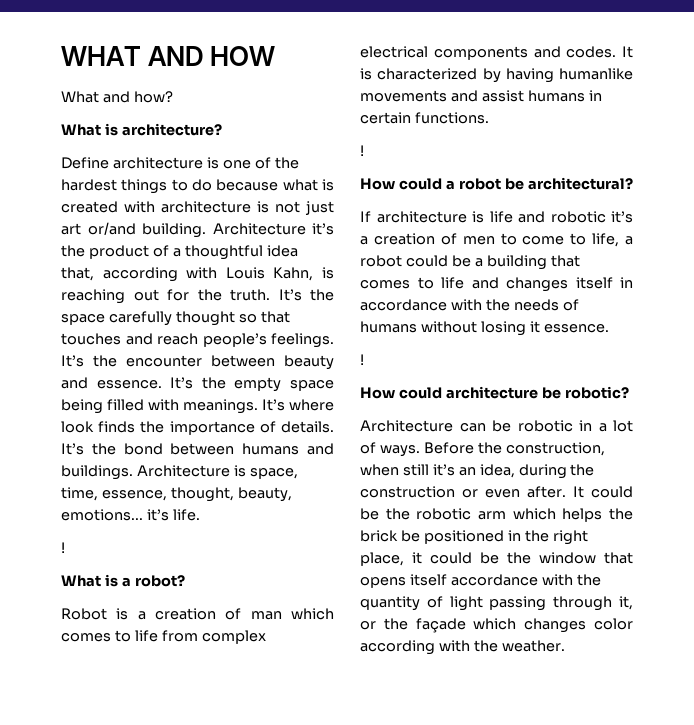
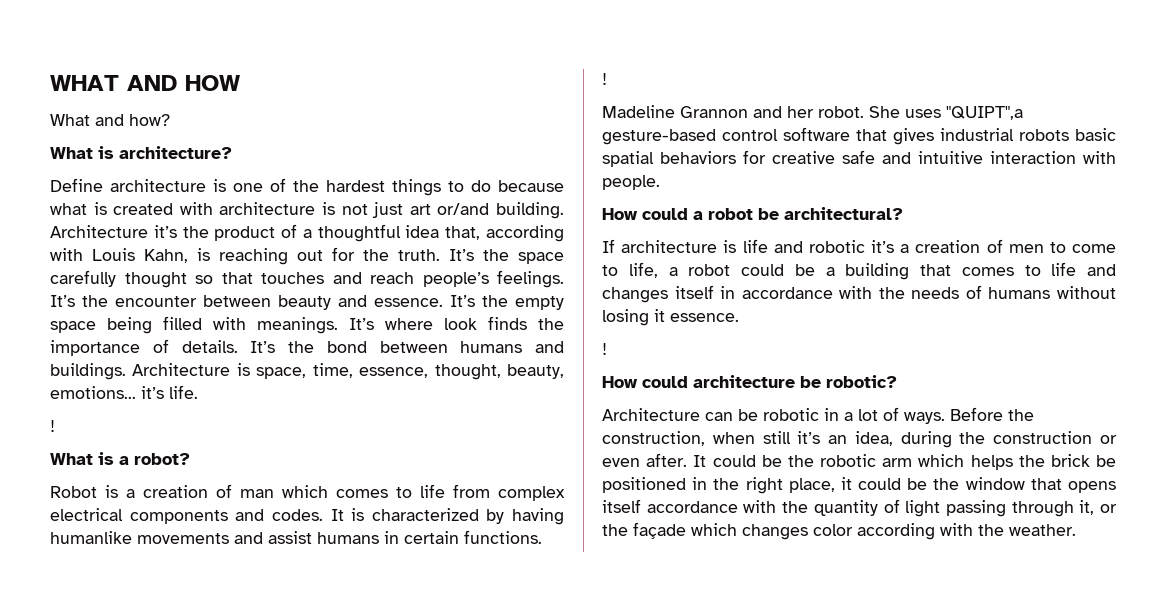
+ Madeline Grannon and her robot. She uses "QUIPT",a gesture-based control software that gives industrial robots basic spatial behaviors for creative safe and intuitive interaction with people.

